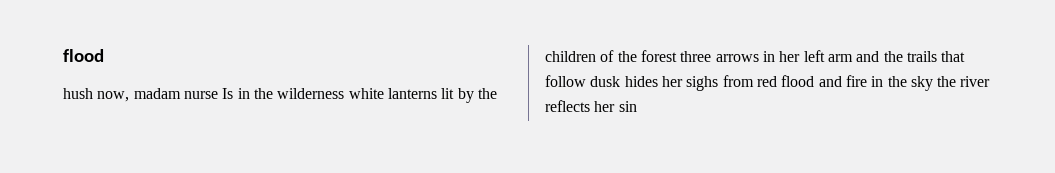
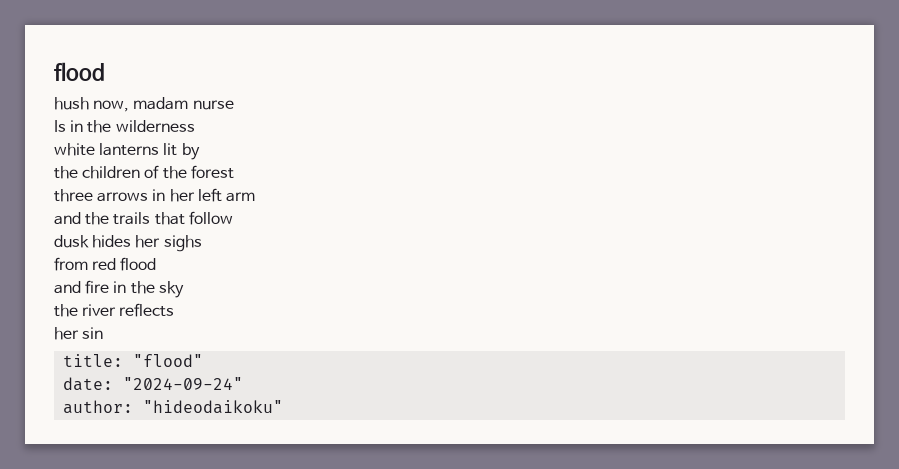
- hush now, madam nurse Is in the wilderness white lanterns lit by the children of the forest three arrows in her left arm and the trails that follow dusk hides her sighs from red flood and fire in the sky the river reflects her sin
+ hush now, madam nurse
+ Is in the wilderness
+ white lanterns lit by
+ the children of the forest
+ three arrows in her left arm
+ and the trails that follow
+ dusk hides her sighs
+ from red flood
+ and fire in the sky
+ the river reflects
+ her sin
+ title: "flood"
+ date: "2024-09-24"
+ author: "hideodaikoku"

